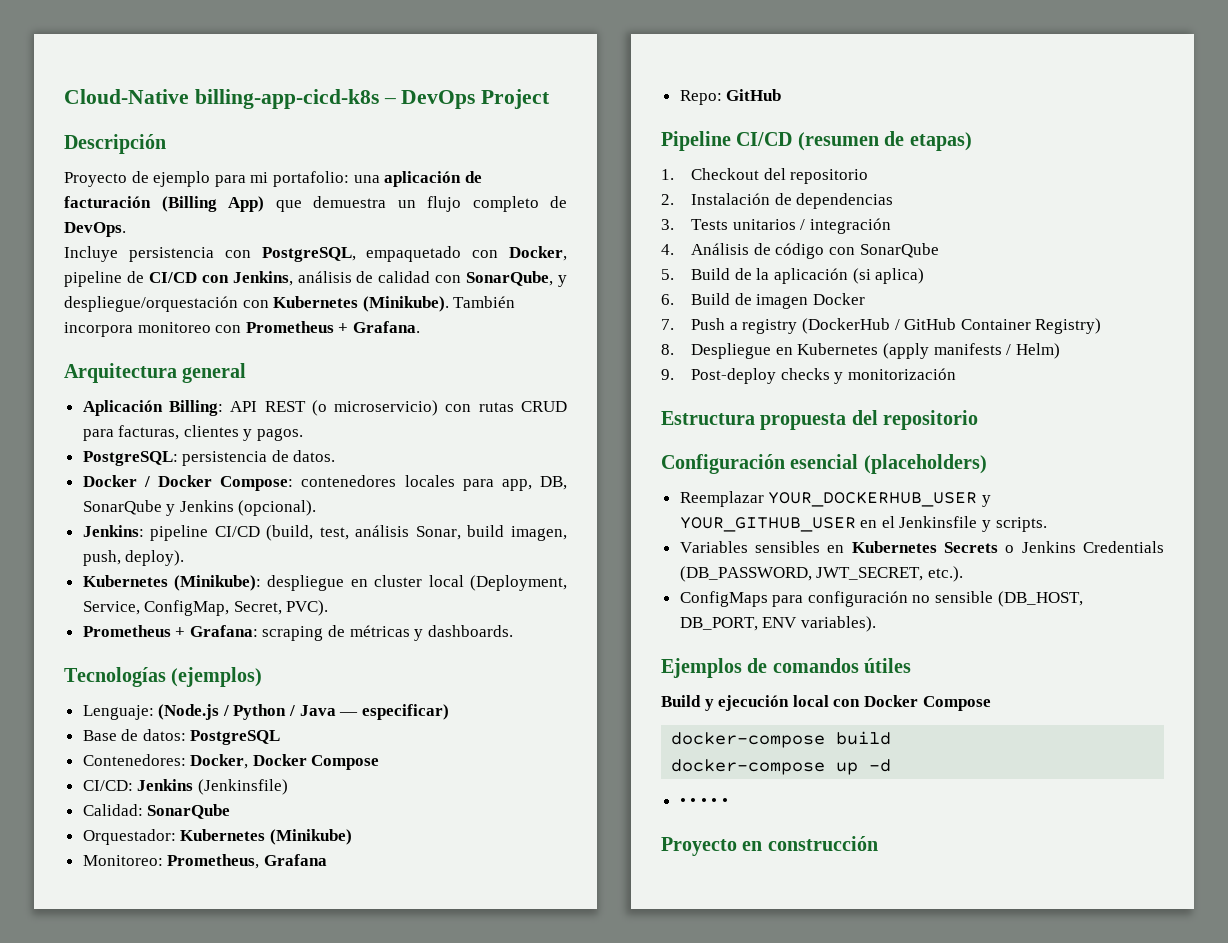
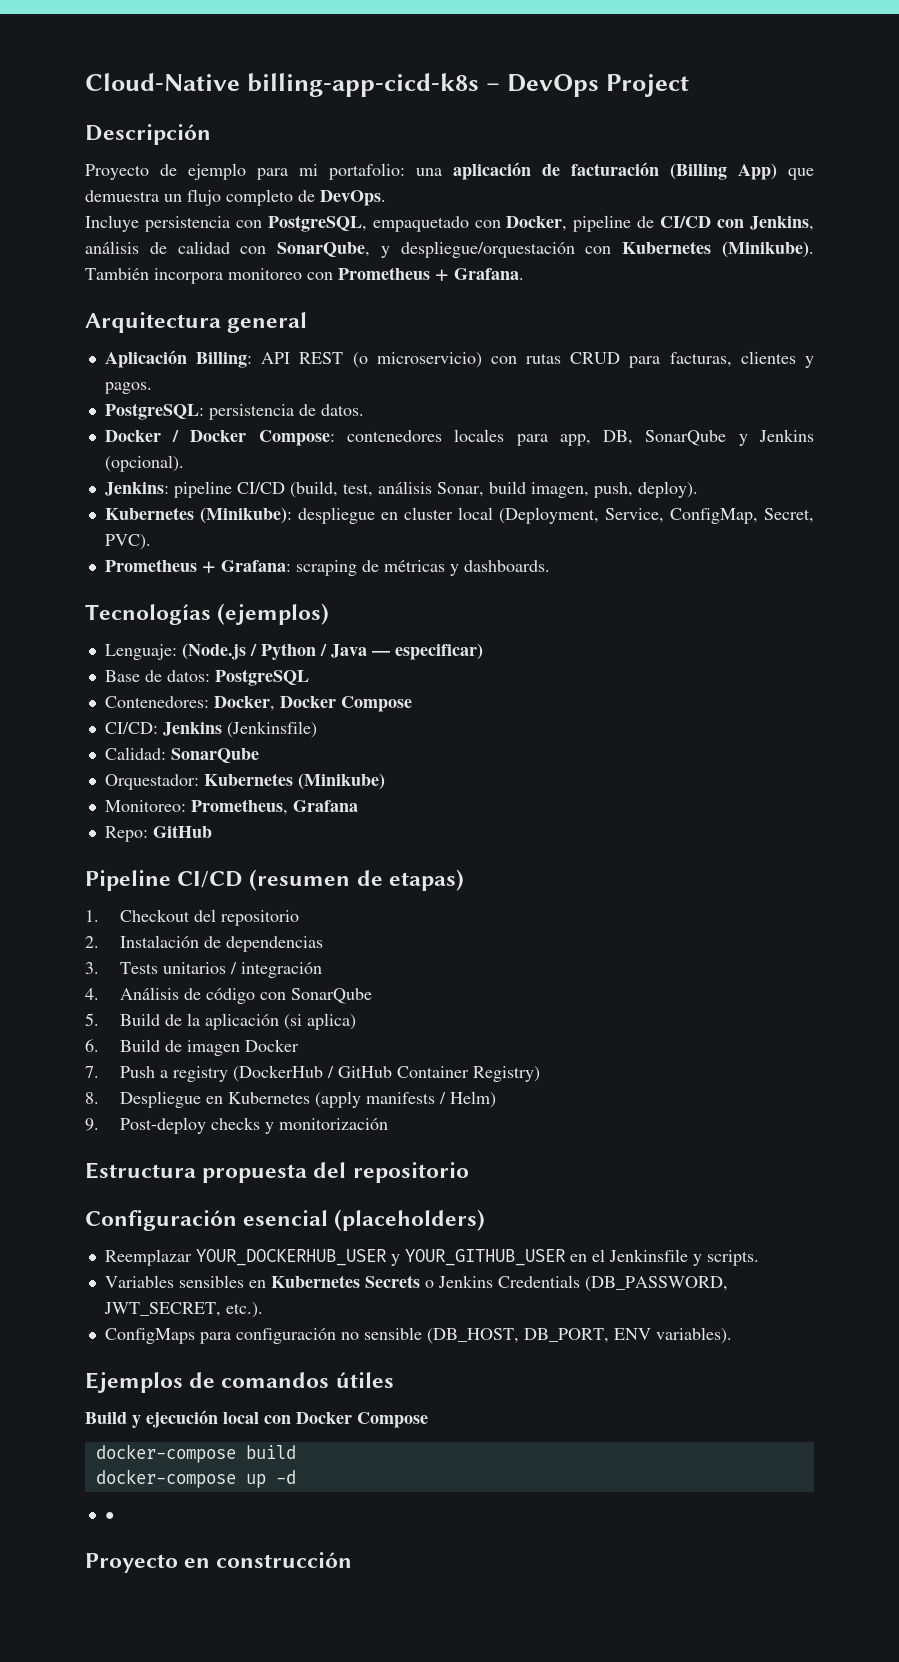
- • • • • •
+ •

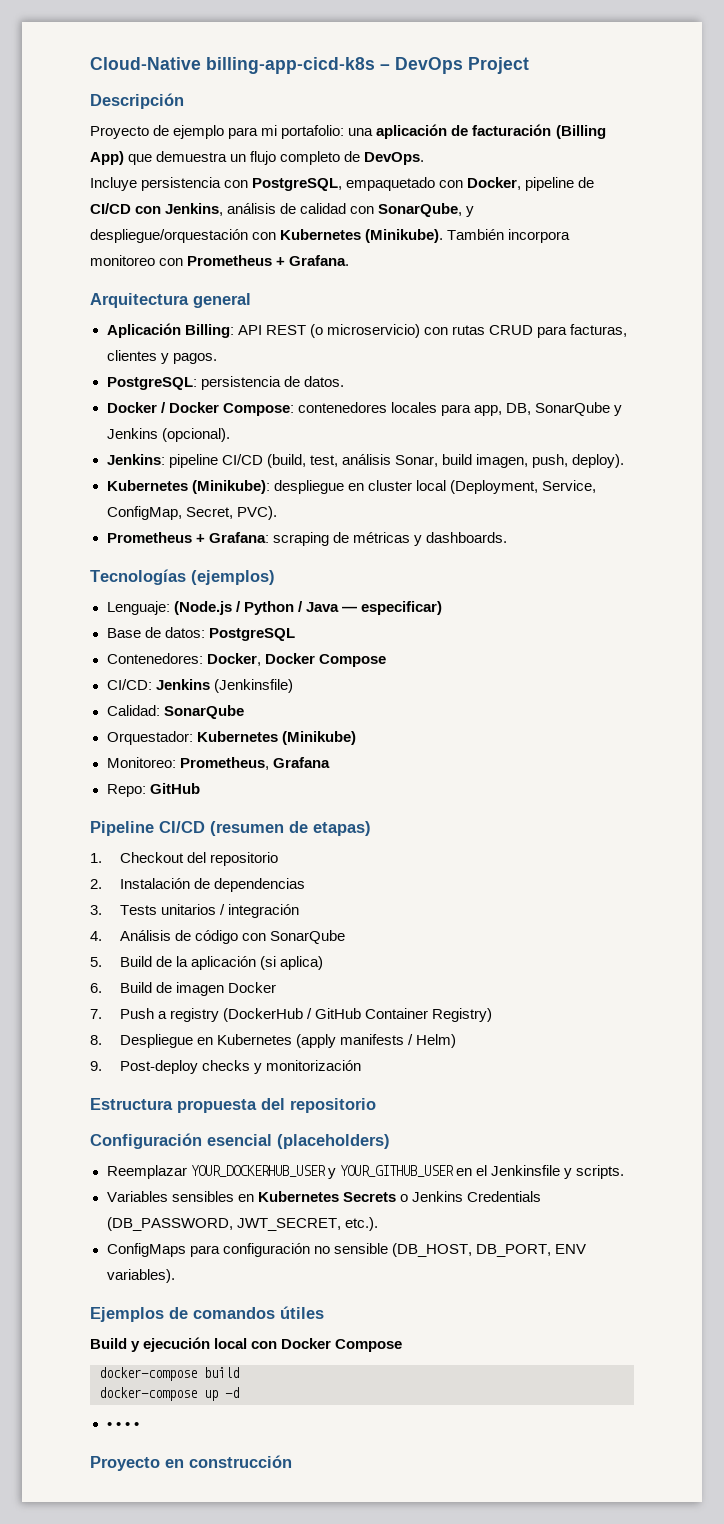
- •
+ • • • •

